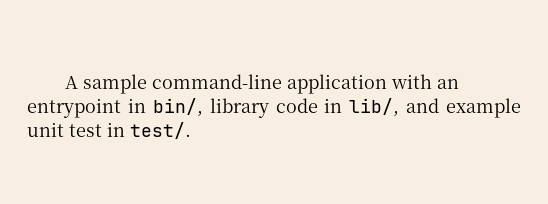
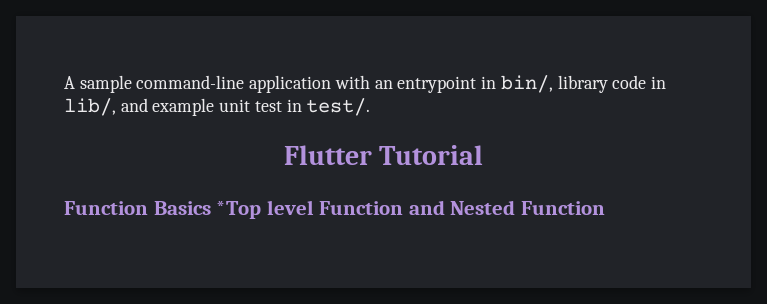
+ Flutter Tutorial
+ Function Basics *Top level Function and Nested Function

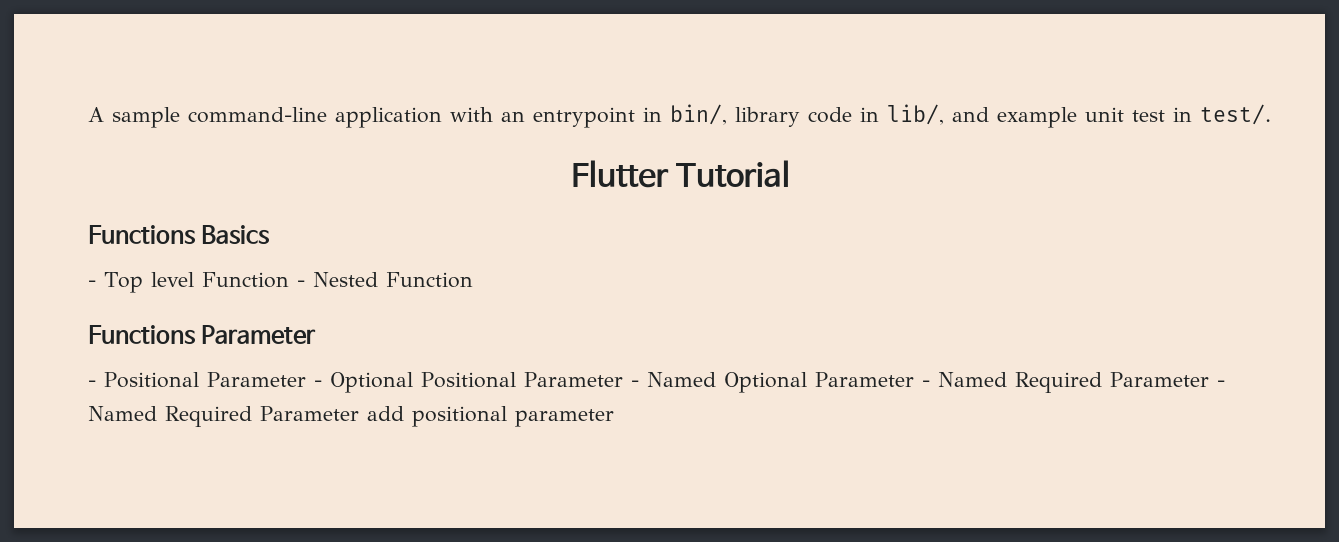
- Function Basics *Top level Function and Nested Function
+ Functions Basics
+ - Top level Function - Nested Function
+ Functions Parameter
+ - Positional Parameter - Optional Positional Parameter - Named Optional Parameter - Named Required Parameter - Named Required Parameter add positional parameter

